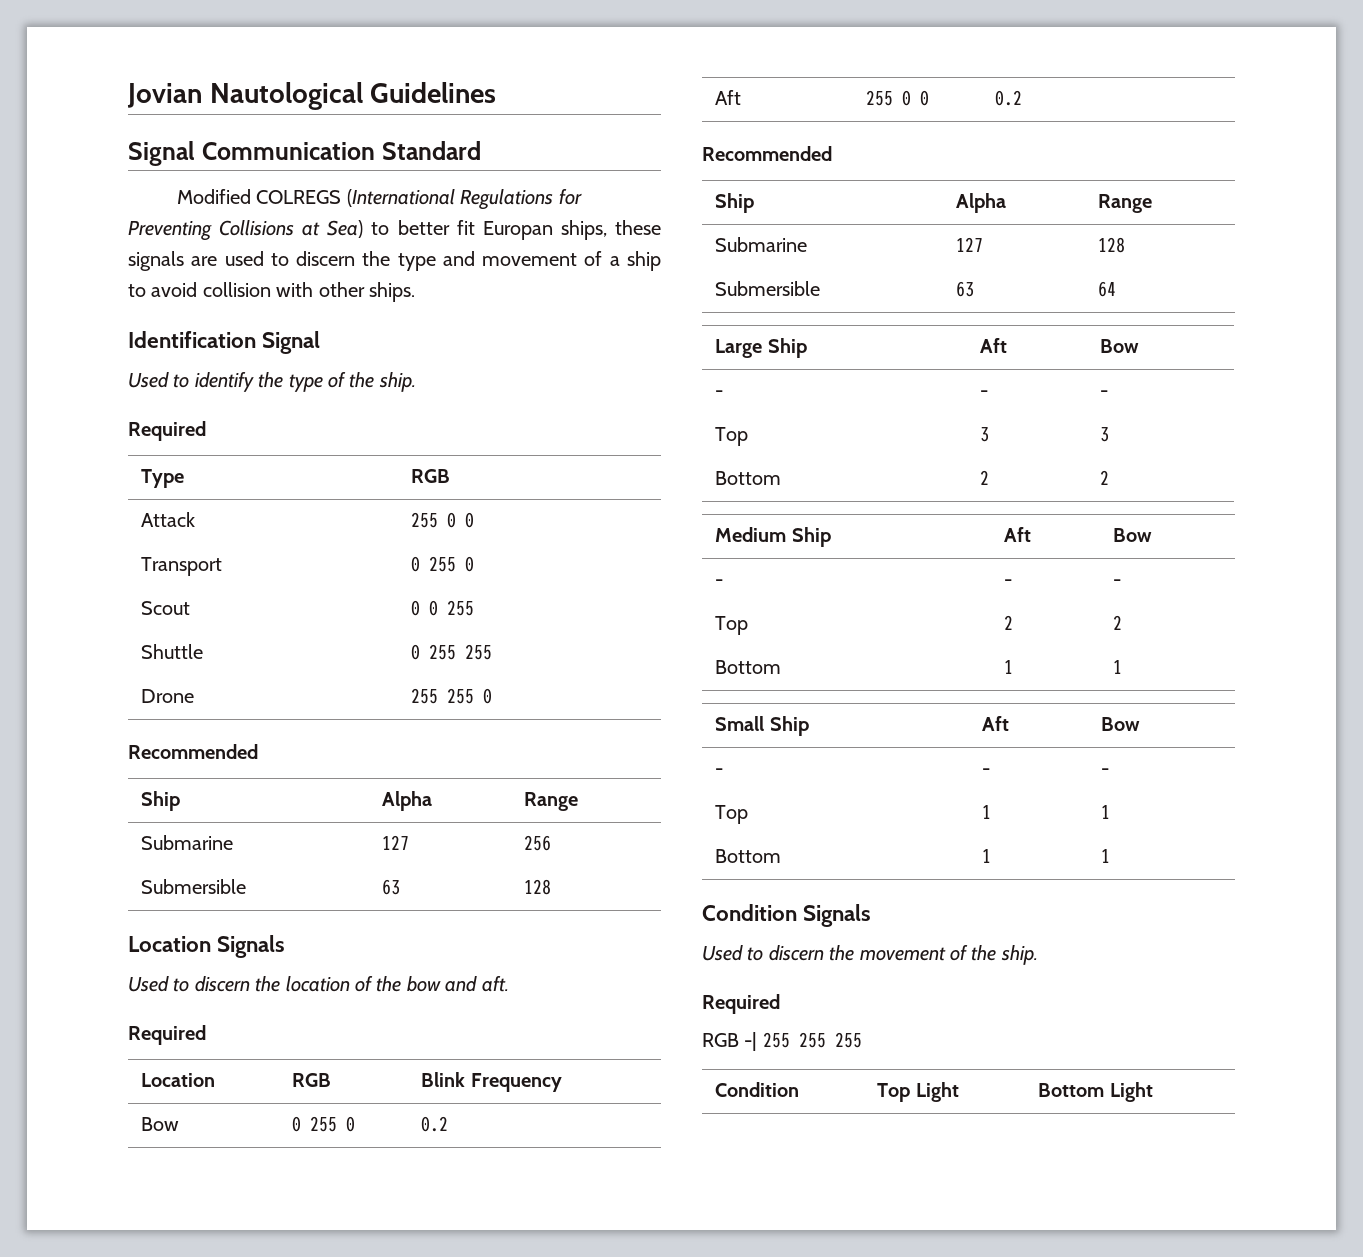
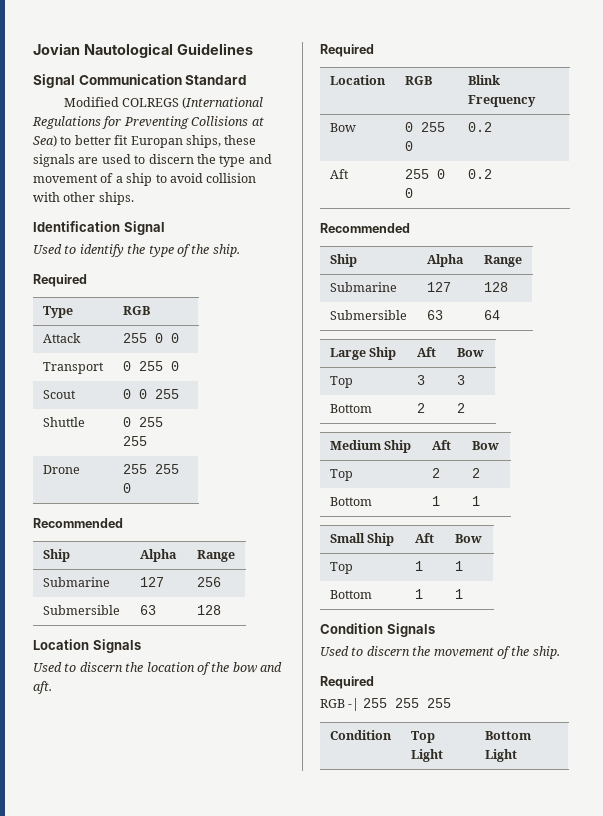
  Large Ship | Aft | Bow
- - | - | -
  Medium Ship | Aft | Bow
- - | - | -
  Small Ship | Aft | Bow
- - | - | -

